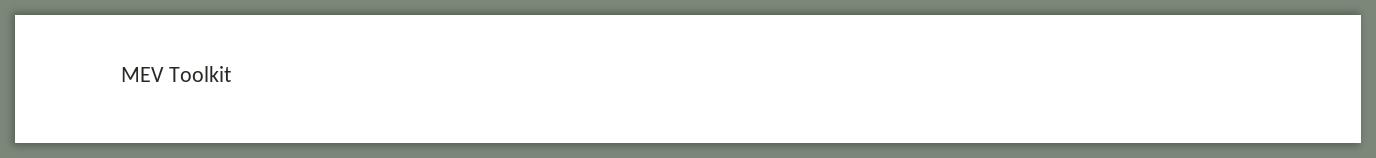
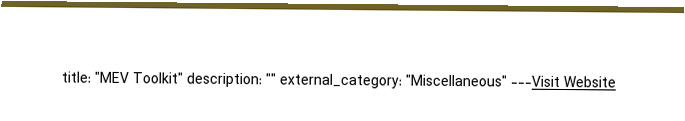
- MEV Toolkit
+ title: "MEV Toolkit" description: "" external_category: "Miscellaneous" ---Visit Website

